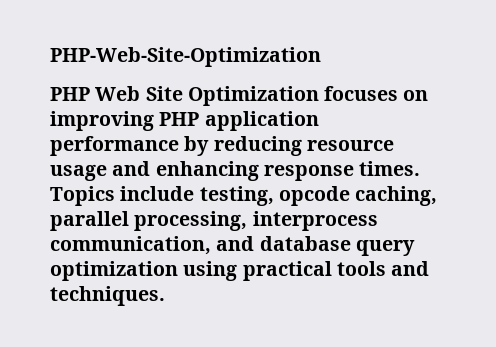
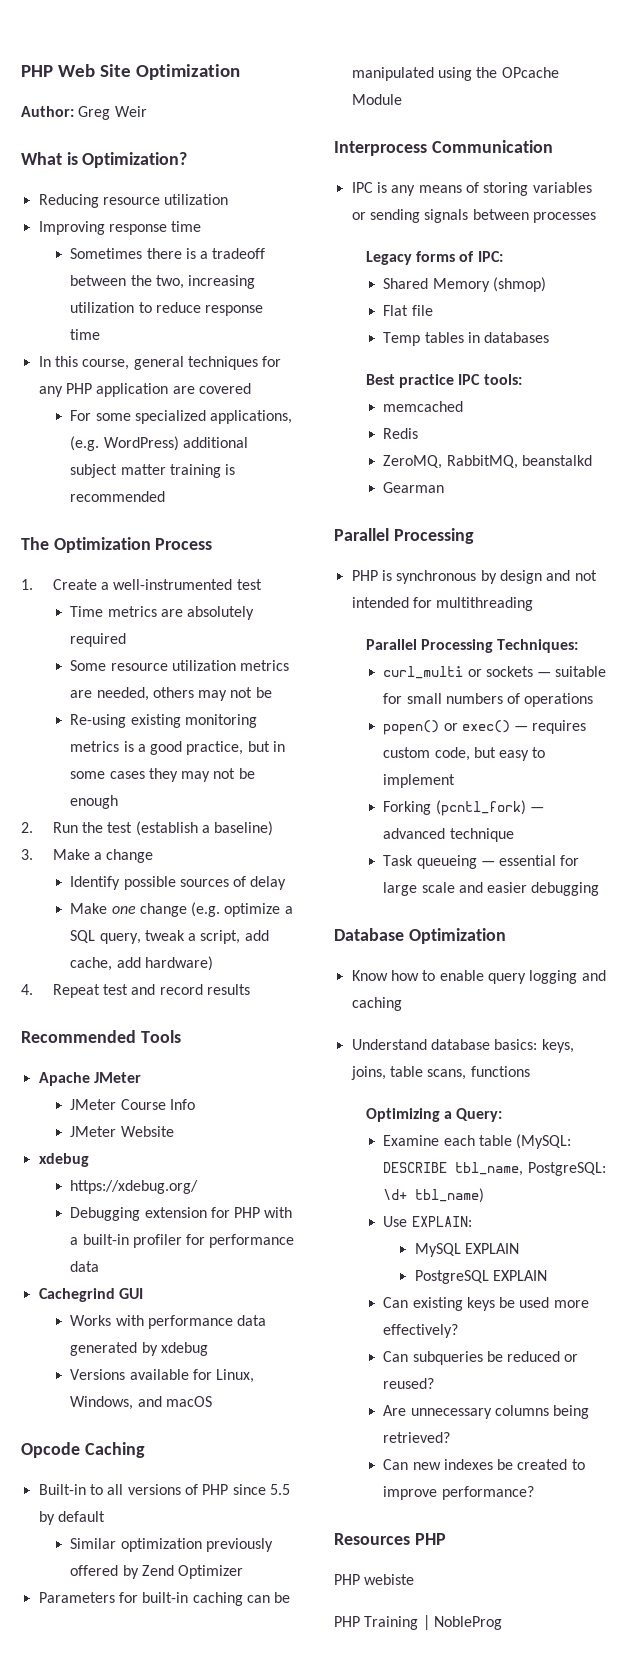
- PHP-Web-Site-Optimization
- PHP Web Site Optimization focuses on improving PHP application performance by reducing resource usage and enhancing response times. Topics include testing, opcode caching, parallel processing, interprocess communication, and database query optimization using practical tools and techniques.
+ PHP Web Site Optimization
+ Author: Greg Weir
+ What is Optimization?
+ Reducing resource utilization
+ Improving response time
+ Sometimes there is a tradeoff between the two, increasing utilization to reduce response time
+ In this course, general techniques for any PHP application are covered
+ For some specialized applications, (e.g. WordPress) additional subject matter training is recommended
+ The Optimization Process
+ 1. Create a well-instrumented test
+ Time metrics are absolutely required
+ Some resource utilization metrics are needed, others may not be
+ Re-using existing monitoring metrics is a good practice, but in some cases they may not be enough
+ 2. Run the test (establish a baseline)
+ 3. Make a change
+ Identify possible sources of delay
+ Make one change (e.g. optimize a SQL query, tweak a script, add cache, add hardware)
+ 4. Repeat test and record results
+ Recommended Tools
+ Apache JMeter
+ JMeter Course Info
+ JMeter Website
+ xdebug
+ https://xdebug.org/
+ Debugging extension for PHP with a built-in profiler for performance data
+ Cachegrind GUI
+ Works with performance data generated by xdebug
+ Versions available for Linux, Windows, and macOS
+ Opcode Caching
+ Built-in to all versions of PHP since 5.5 by default
+ Similar optimization previously offered by Zend Optimizer
+ Parameters for built-in caching can be manipulated using the OPcache Module
+ Interprocess Communication
+ IPC is any means of storing variables or sending signals between processes
+ Legacy forms of IPC:
+ Shared Memory (shmop)
+ Flat file
+ Temp tables in databases
+ Best practice IPC tools:
+ memcached
+ Redis
+ ZeroMQ, RabbitMQ, beanstalkd
+ Gearman
+ Parallel Processing
+ PHP is synchronous by design and not intended for multithreading
+ Parallel Processing Techniques:
+ curl_multi or sockets — suitable for small numbers of operations
+ popen() or exec() — requires custom code, but easy to implement
+ Forking (pcntl_fork) — advanced technique
+ Task queueing — essential for large scale and easier debugging
+ Database Optimization
+ Know how to enable query logging and caching
+ Understand database basics: keys, joins, table scans, functions
+ Optimizing a Query:
+ Examine each table (MySQL: DESCRIBE tbl_name, PostgreSQL: \d+ tbl_name)
+ Use EXPLAIN:
+ MySQL EXPLAIN
+ PostgreSQL EXPLAIN
+ Can existing keys be used more effectively?
+ Can subqueries be reduced or reused?
+ Are unnecessary columns being retrieved?
+ Can new indexes be created to improve performance?
+ Resources PHP
+ PHP webiste
+ PHP Training | NobleProg

